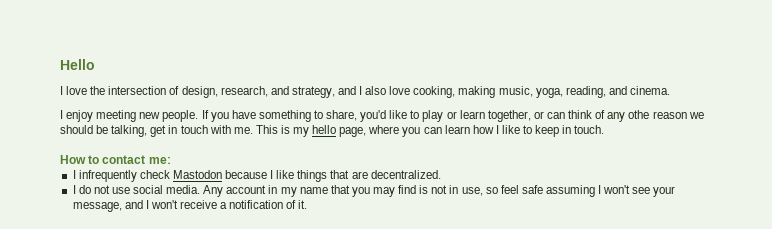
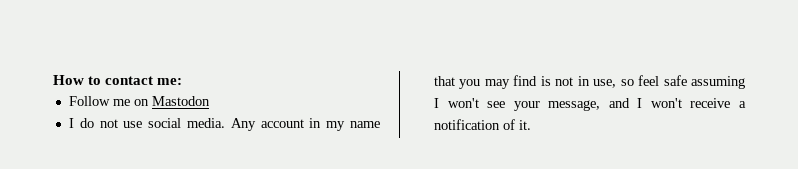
- Hello
- I love the intersection of design, research, and strategy, and I also love cooking, making music, yoga, reading, and cinema.
- I enjoy meeting new people. If you have something to share, you'd like to play or learn together, or can think of any othe reason we should be talking, get in touch with me. This is my hello page, where you can learn how I like to keep in touch.
  How to contact me:
- I infrequently check Mastodon because I like things that are decentralized.
+ Follow me on Mastodon

